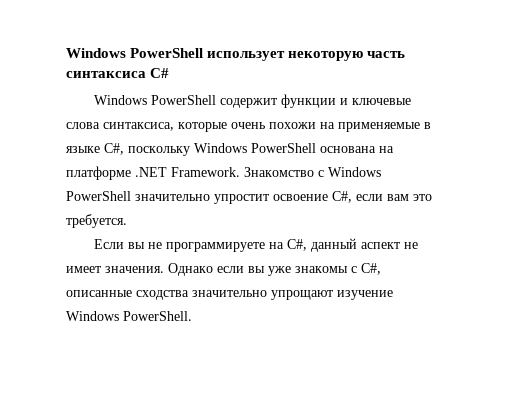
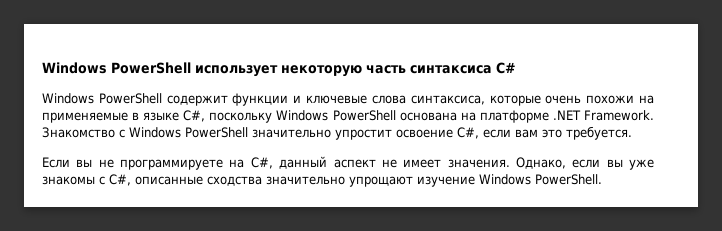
- Однако если вы уже знакомы с C#, описанные сходства значительно упрощают изучение Windows PowerShell.
+ Однако, если вы уже знакомы с C#, описанные сходства значительно упрощают изучение Windows PowerShell.

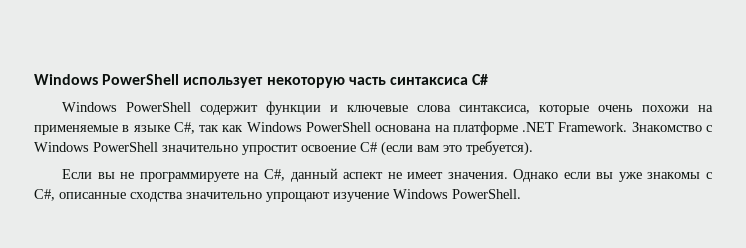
- Windows PowerShell содержит функции и ключевые слова синтаксиса, которые очень похожи на применяемые в языке C#, поскольку Windows PowerShell основана на платформе .NET Framework.
+ Windows PowerShell содержит функции и ключевые слова синтаксиса, которые очень похожи на применяемые в языке C#, так как Windows PowerShell основана на платформе .NET Framework.
- Знакомство с Windows PowerShell значительно упростит освоение C#, если вам это требуется.
+ Знакомство с Windows PowerShell значительно упростит освоение C# (если вам это требуется).
- Однако, если вы уже знакомы с C#, описанные сходства значительно упрощают изучение Windows PowerShell.
+ Однако если вы уже знакомы с C#, описанные сходства значительно упрощают изучение Windows PowerShell.

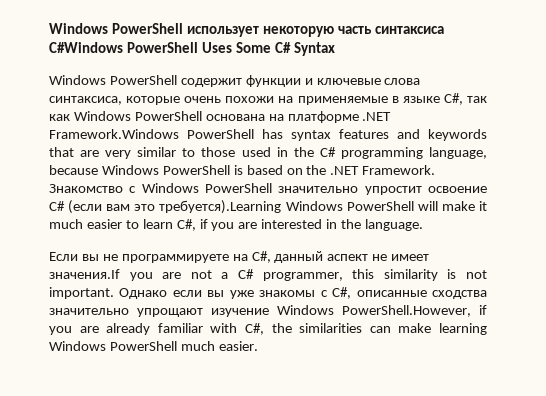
- Windows PowerShell использует некоторую часть синтаксиса C#
+ Windows PowerShell использует некоторую часть синтаксиса C#Windows PowerShell Uses Some C# Syntax
- Windows PowerShell содержит функции и ключевые слова синтаксиса, которые очень похожи на применяемые в языке C#, так как Windows PowerShell основана на платформе .NET Framework.
+ Windows PowerShell содержит функции и ключевые слова синтаксиса, которые очень похожи на применяемые в языке C#, так как Windows PowerShell основана на платформе .NET Framework.Windows PowerShell has syntax features and keywords that are very similar to those used in the C# programming language, because Windows PowerShell is based on the .NET Framework.
- Знакомство с Windows PowerShell значительно упростит освоение C# (если вам это требуется).
+ Знакомство с Windows PowerShell значительно упростит освоение C# (если вам это требуется).Learning Windows PowerShell will make it much easier to learn C#, if you are interested in the language.
- Если вы не программируете на C#, данный аспект не имеет значения.
+ Если вы не программируете на C#, данный аспект не имеет значения.If you are not a C# programmer, this similarity is not important.
- Однако если вы уже знакомы с C#, описанные сходства значительно упрощают изучение Windows PowerShell.
+ Однако если вы уже знакомы с C#, описанные сходства значительно упрощают изучение Windows PowerShell.However, if you are already familiar with C#, the similarities can make learning Windows PowerShell much easier.

